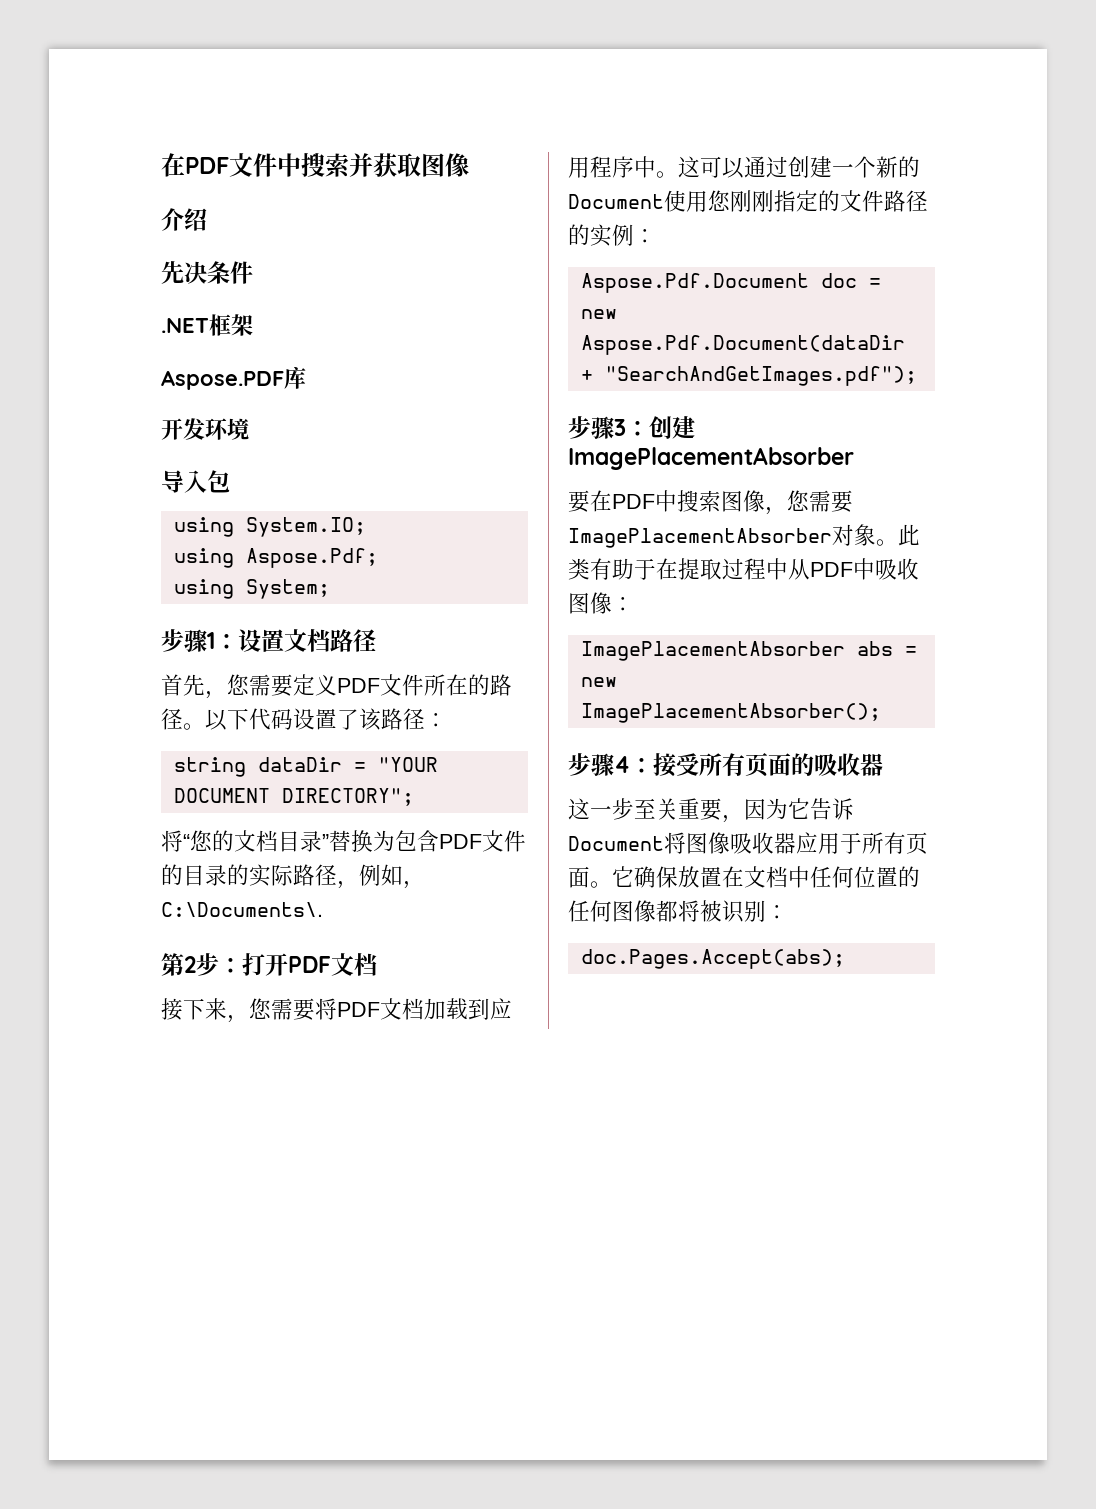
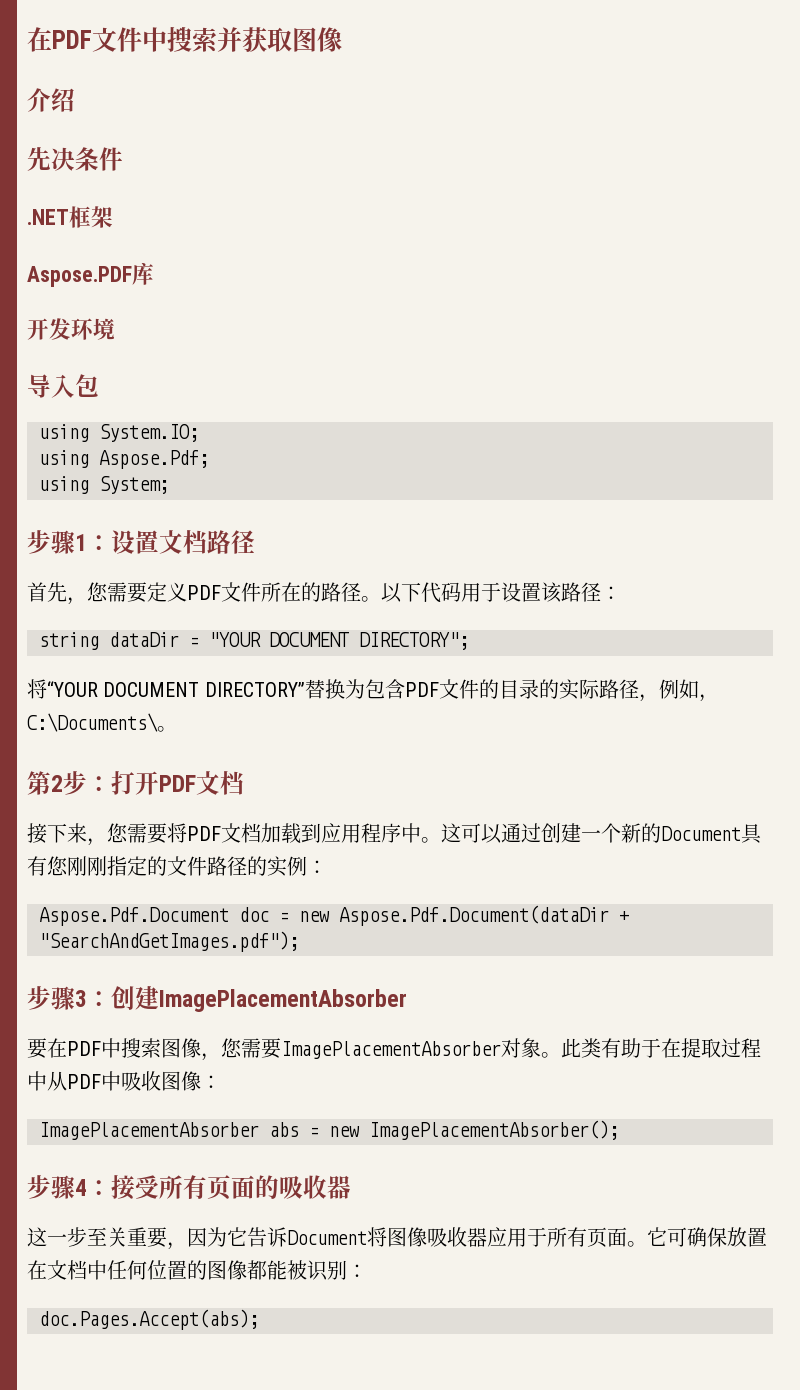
- 以下代码设置了该路径：
+ 以下代码用于设置该路径：
- 将“您的文档目录”替换为包含PDF文件的目录的实际路径，例如，C:\Documents\.
+ 将“YOUR DOCUMENT DIRECTORY”替换为包含PDF文件的目录的实际路径，例如，C:\Documents\。
- 这可以通过创建一个新的Document使用您刚刚指定的文件路径的实例：
+ 这可以通过创建一个新的Document具有您刚刚指定的文件路径的实例：
- 它确保放置在文档中任何位置的任何图像都将被识别：
+ 它可确保放置在文档中任何位置的图像都能被识别：

